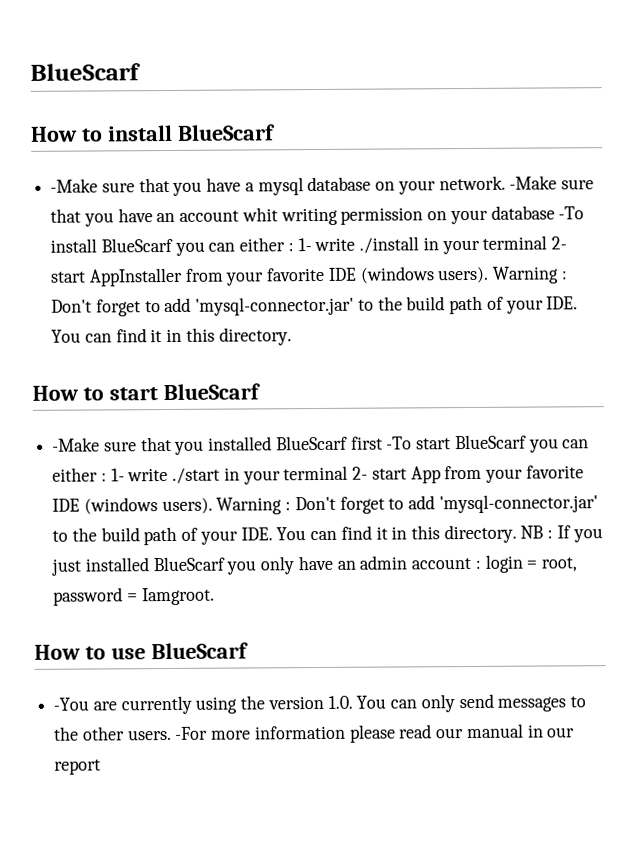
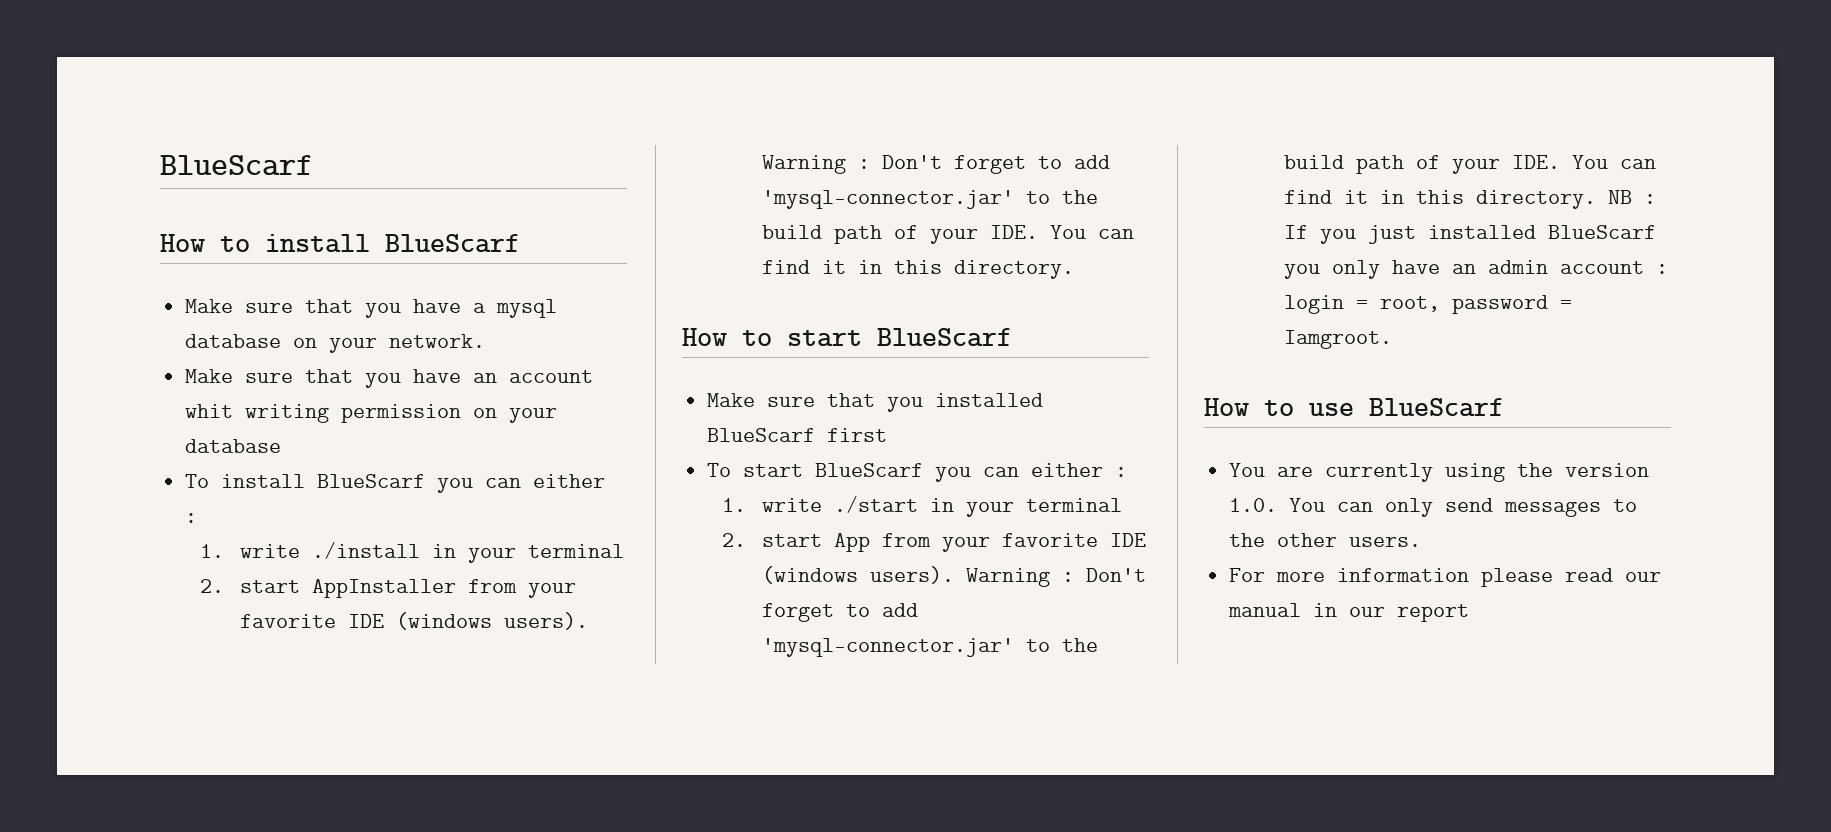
- -Make sure that you have a mysql database on your network. -Make sure that you have an account whit writing permission on your database -To install BlueScarf you can either : 1- write ./install in your terminal 2- start AppInstaller from your favorite IDE (windows users).
+ Make sure that you have a mysql database on your network.
+ Make sure that you have an account whit writing permission on your database
+ To install BlueScarf you can either :
+ 1. write ./install in your terminal
+ 2. start AppInstaller from your favorite IDE (windows users).
- -Make sure that you installed BlueScarf first -To start BlueScarf you can either : 1- write ./start in your terminal 2- start App from your favorite IDE (windows users).
+ Make sure that you installed BlueScarf first
+ To start BlueScarf you can either :
+ 1. write ./start in your terminal
+ 2. start App from your favorite IDE (windows users).
- -You are currently using the version 1.0. You can only send messages to the other users. -For more information please read our manual in our report
+ You are currently using the version 1.0. You can only send messages to the other users.
+ For more information please read our manual in our report

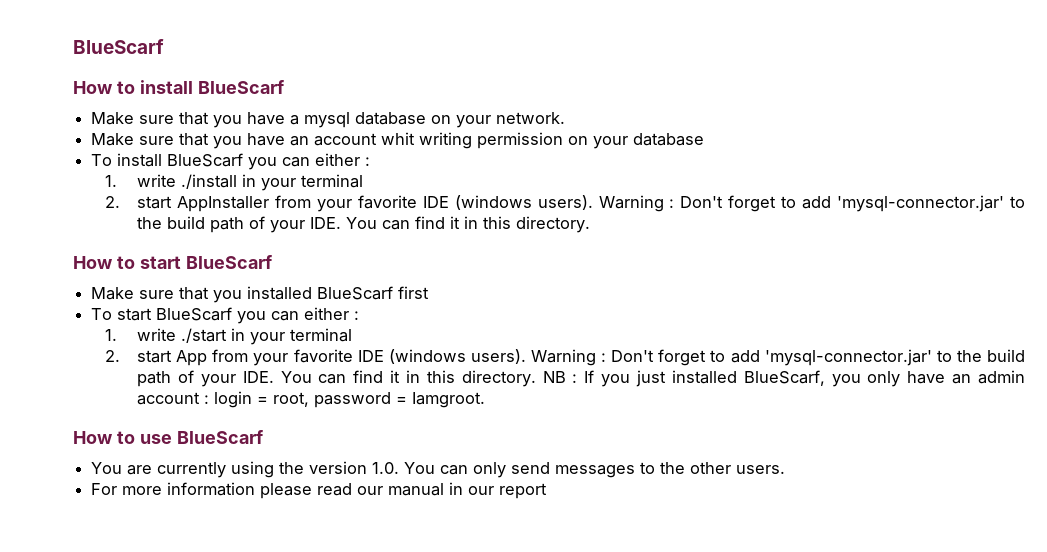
- NB : If you just installed BlueScarf you only have an admin account : login = root, password = Iamgroot.
+ NB : If you just installed BlueScarf, you only have an admin account : login = root, password = Iamgroot.

